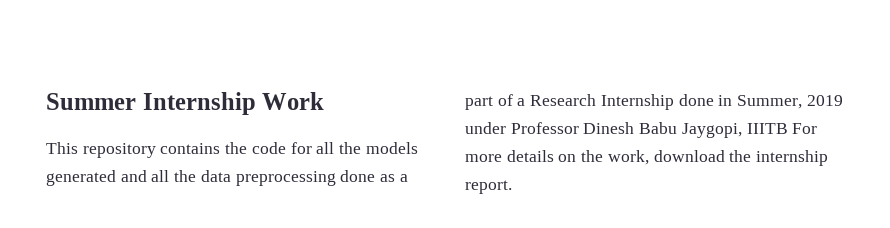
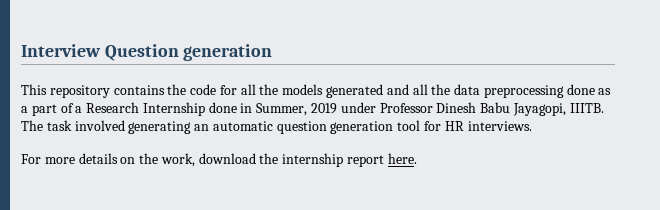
- Summer Internship Work
+ Interview Question generation
- This repository contains the code for all the models generated and all the data preprocessing done as a part of a Research Internship done in Summer, 2019 under Professor Dinesh Babu Jaygopi, IIITB For more details on the work, download the internship report.
+ This repository contains the code for all the models generated and all the data preprocessing done as a part of a Research Internship done in Summer, 2019 under Professor Dinesh Babu Jayagopi, IIITB. The task involved generating an automatic question generation tool for HR interviews.
+ For more details on the work, download the internship report here.

